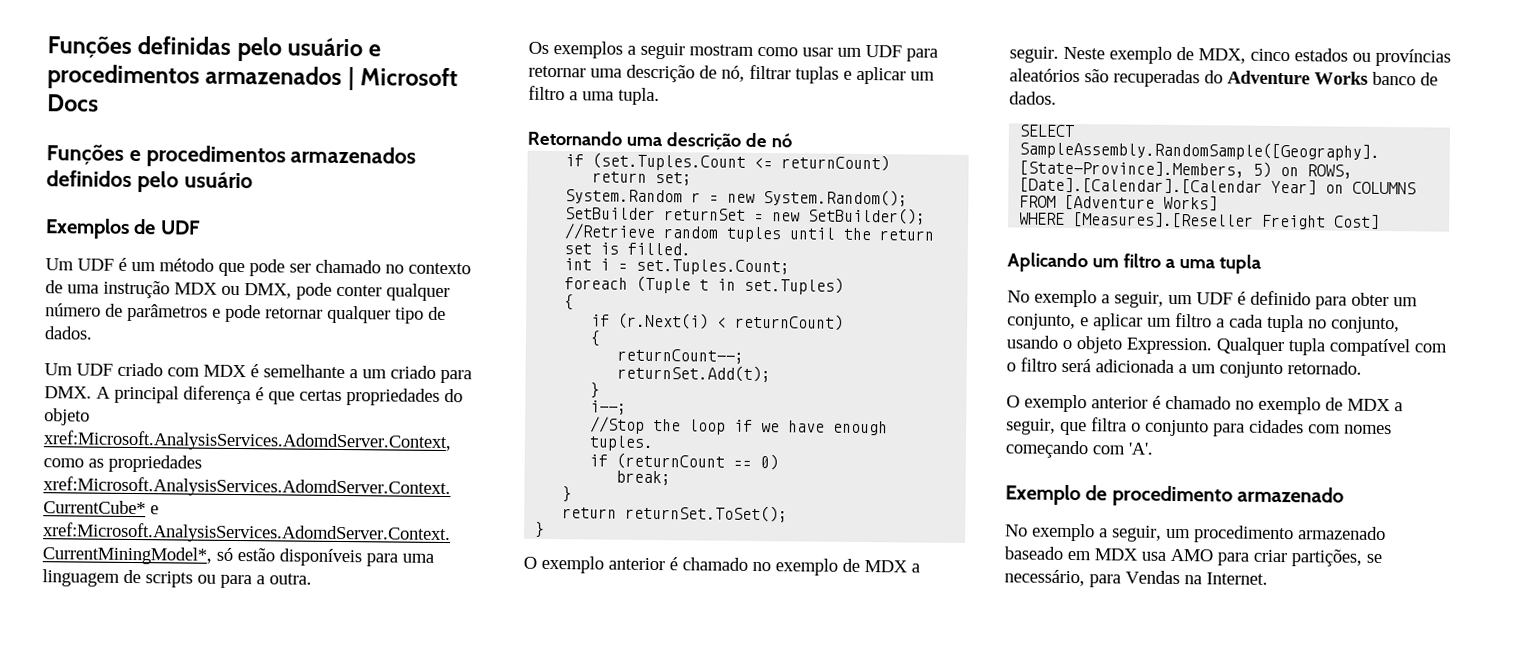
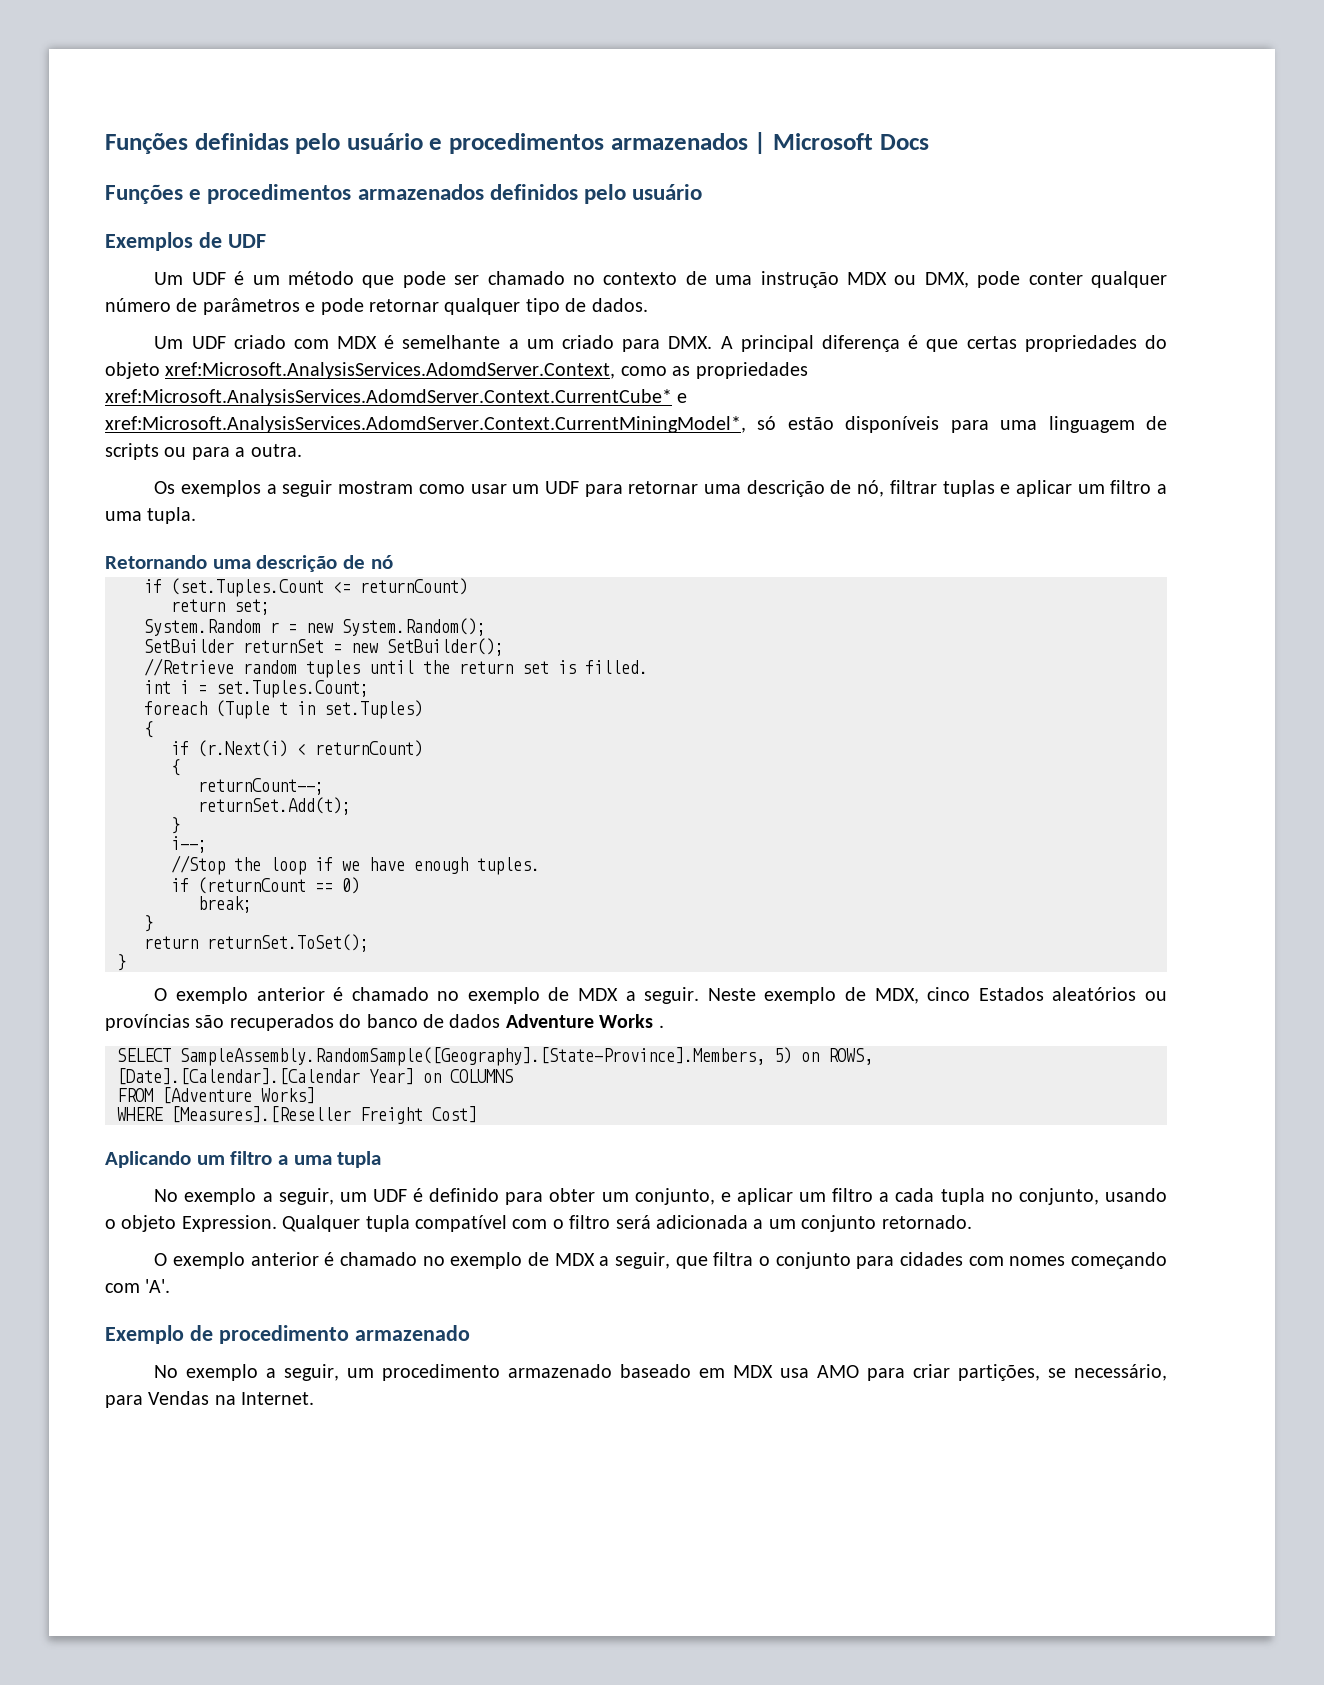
- Neste exemplo de MDX, cinco estados ou províncias aleatórios são recuperadas do Adventure Works banco de dados.
+ Neste exemplo de MDX, cinco Estados aleatórios ou províncias são recuperados do banco de dados Adventure Works .

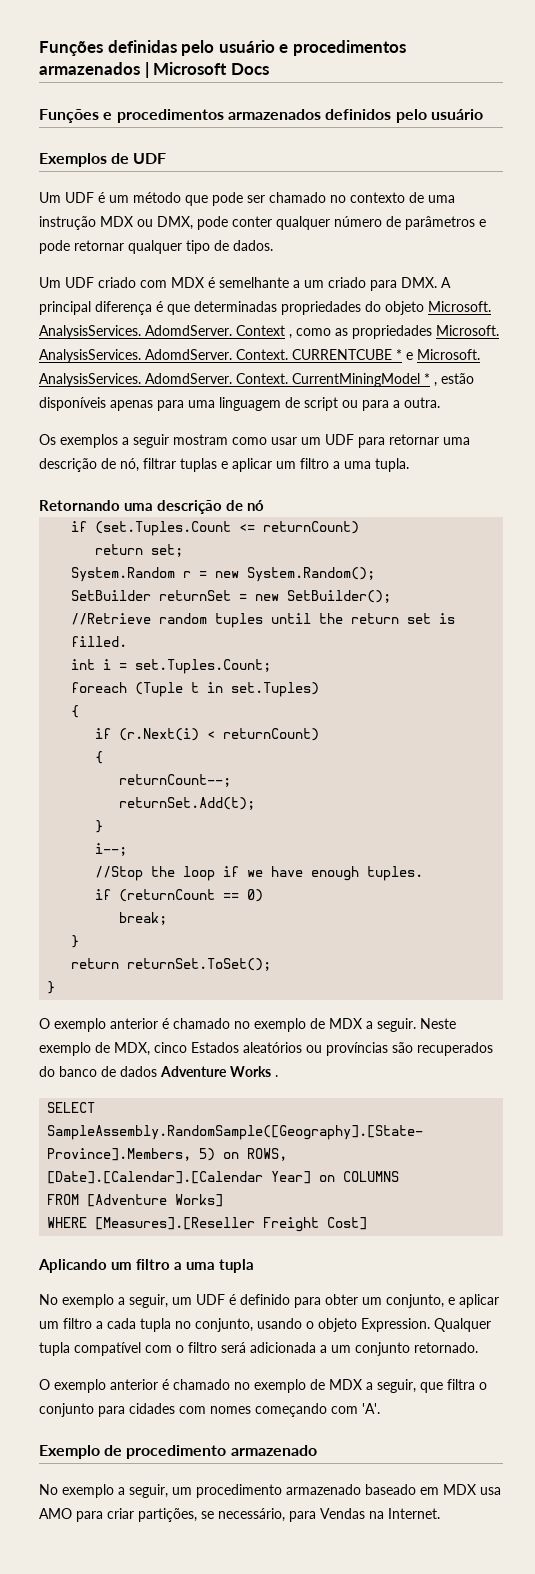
- Um UDF criado com MDX é semelhante a um criado para DMX. A principal diferença é que certas propriedades do objeto xref:Microsoft.AnalysisServices.AdomdServer.Context, como as propriedades xref:Microsoft.AnalysisServices.AdomdServer.Context.CurrentCube* e xref:Microsoft.AnalysisServices.AdomdServer.Context.CurrentMiningModel*, só estão disponíveis para uma linguagem de scripts ou para a outra.
+ Um UDF criado com MDX é semelhante a um criado para DMX. A principal diferença é que determinadas propriedades do objeto Microsoft. AnalysisServices. AdomdServer. Context , como as propriedades Microsoft. AnalysisServices. AdomdServer. Context. CURRENTCUBE * e Microsoft. AnalysisServices. AdomdServer. Context. CurrentMiningModel * , estão disponíveis apenas para uma linguagem de script ou para a outra.

